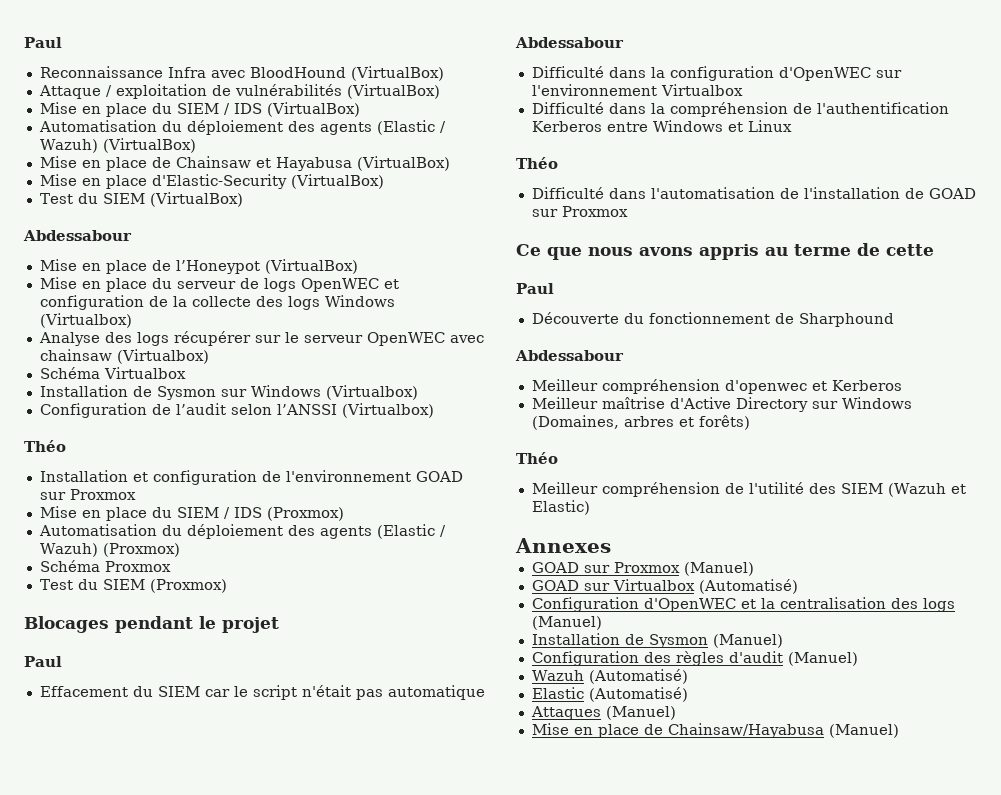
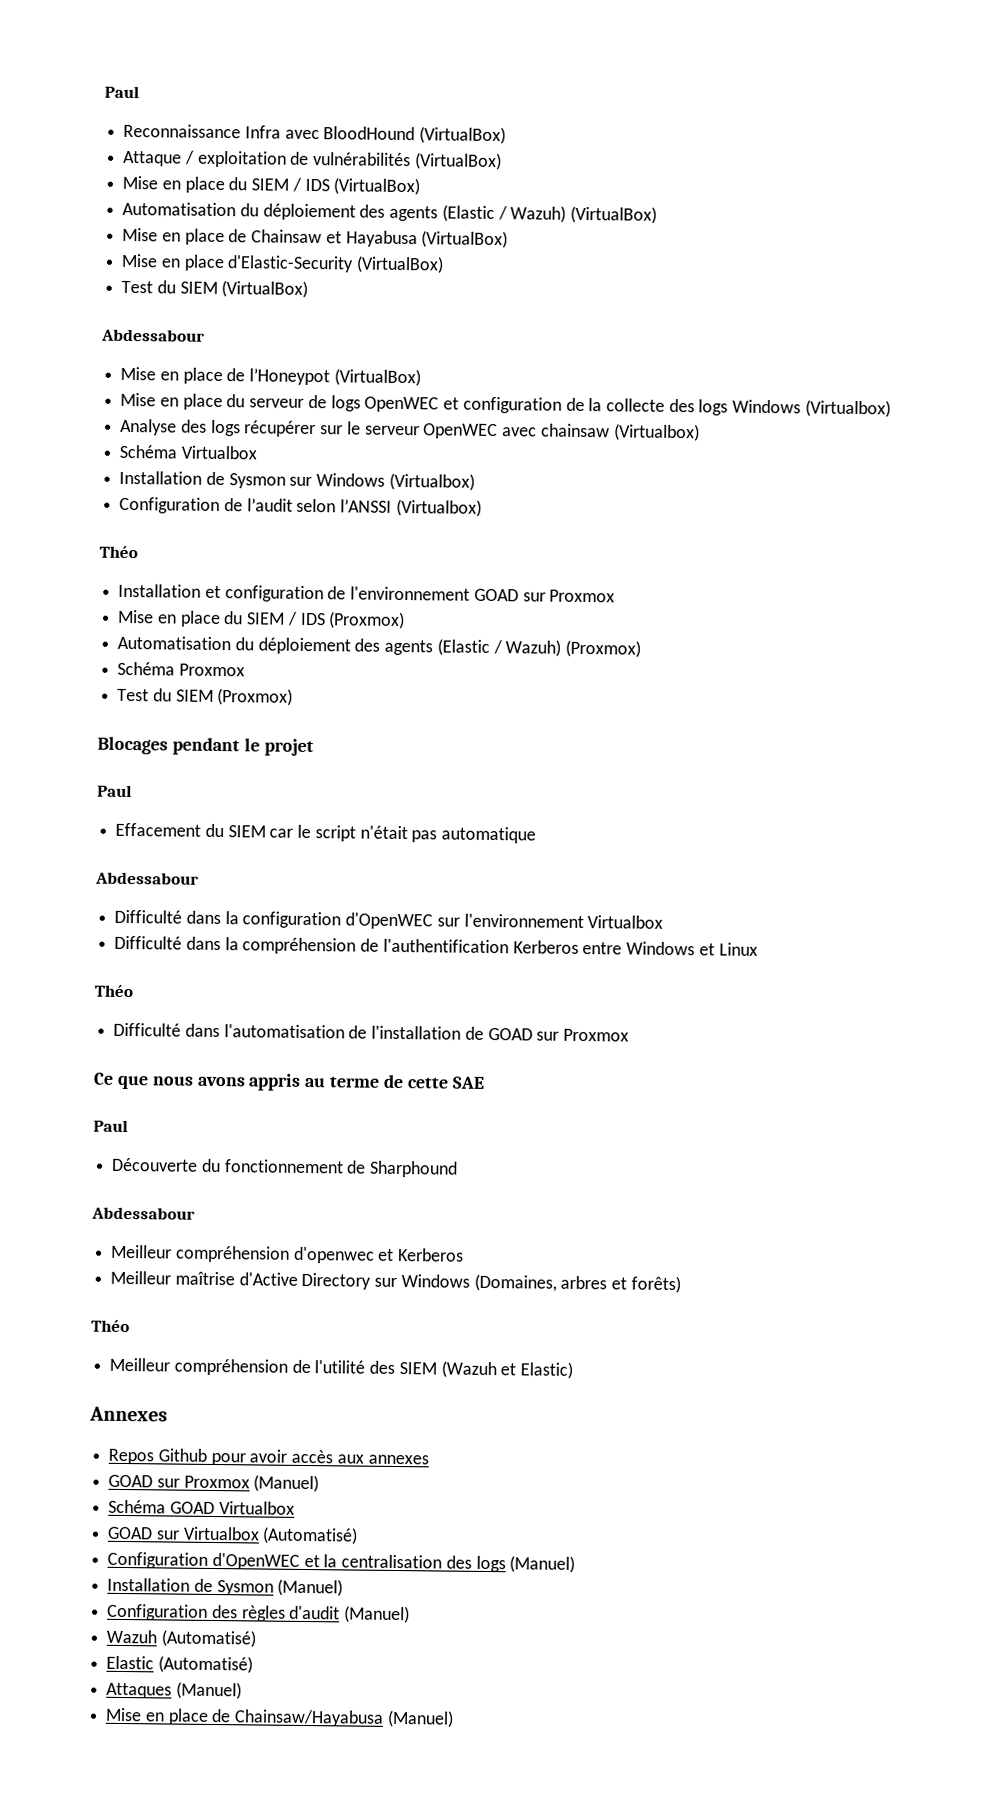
- Ce que nous avons appris au terme de cette
+ Ce que nous avons appris au terme de cette SAE
+ Repos Github pour avoir accès aux annexes
+ Schéma GOAD Virtualbox

